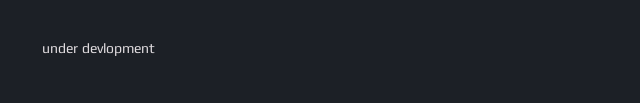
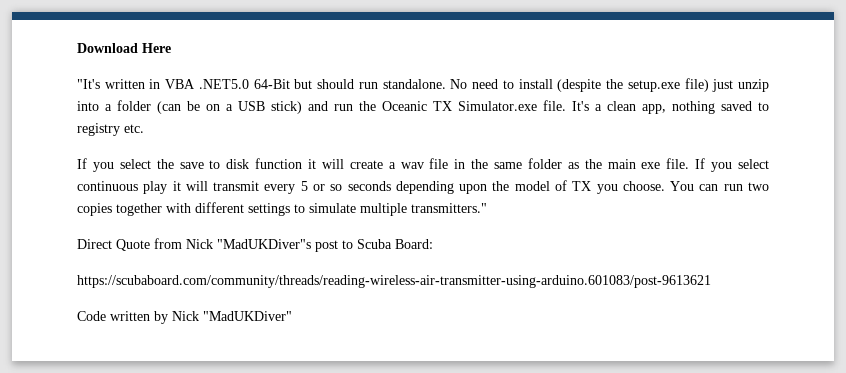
- under devlopment
+ Download Here
+ "It's written in VBA .NET5.0 64-Bit but should run standalone. No need to install (despite the setup.exe file) just unzip into a folder (can be on a USB stick) and run the Oceanic TX Simulator.exe file. It's a clean app, nothing saved to registry etc.
+ If you select the save to disk function it will create a wav file in the same folder as the main exe file. If you select continuous play it will transmit every 5 or so seconds depending upon the model of TX you choose. You can run two copies together with different settings to simulate multiple transmitters."
+ Direct Quote from Nick "MadUKDiver"s post to Scuba Board:
+ https://scubaboard.com/community/threads/reading-wireless-air-transmitter-using-arduino.601083/post-9613621
+ Code written by Nick "MadUKDiver"

